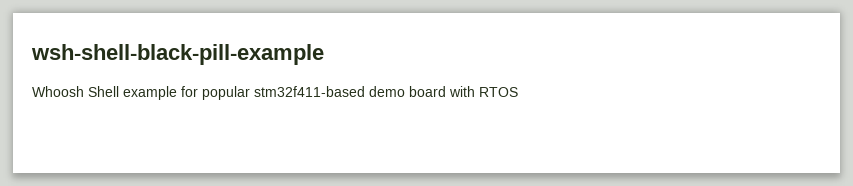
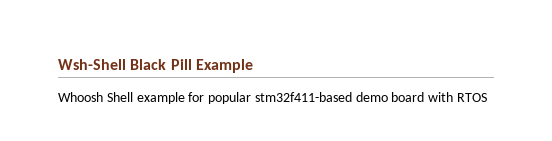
- wsh-shell-black-pill-example
+ Wsh-Shell Black Pill Example

